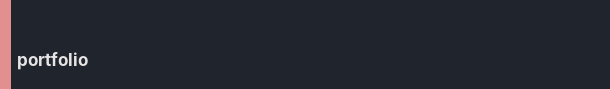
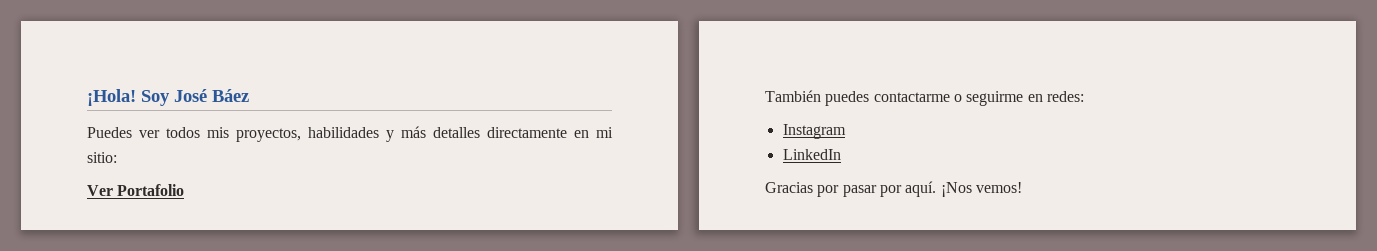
- portfolio
+ ¡Hola! Soy José Báez
+ Puedes ver todos mis proyectos, habilidades y más detalles directamente en mi sitio:
+ Ver Portafolio
+ También puedes contactarme o seguirme en redes:
+ Instagram
+ LinkedIn
+ Gracias por pasar por aquí. ¡Nos vemos!

